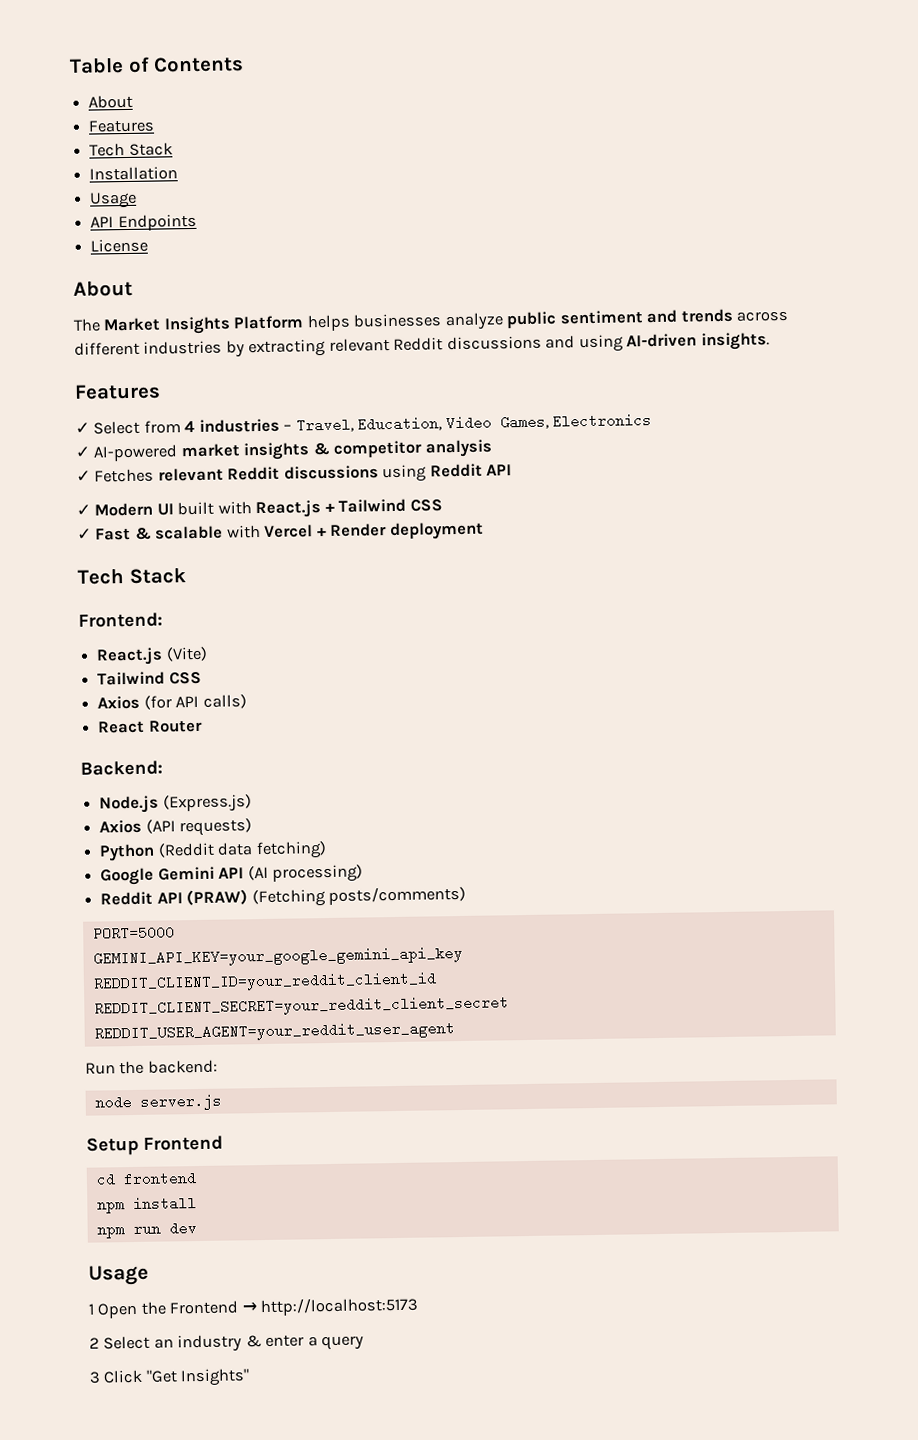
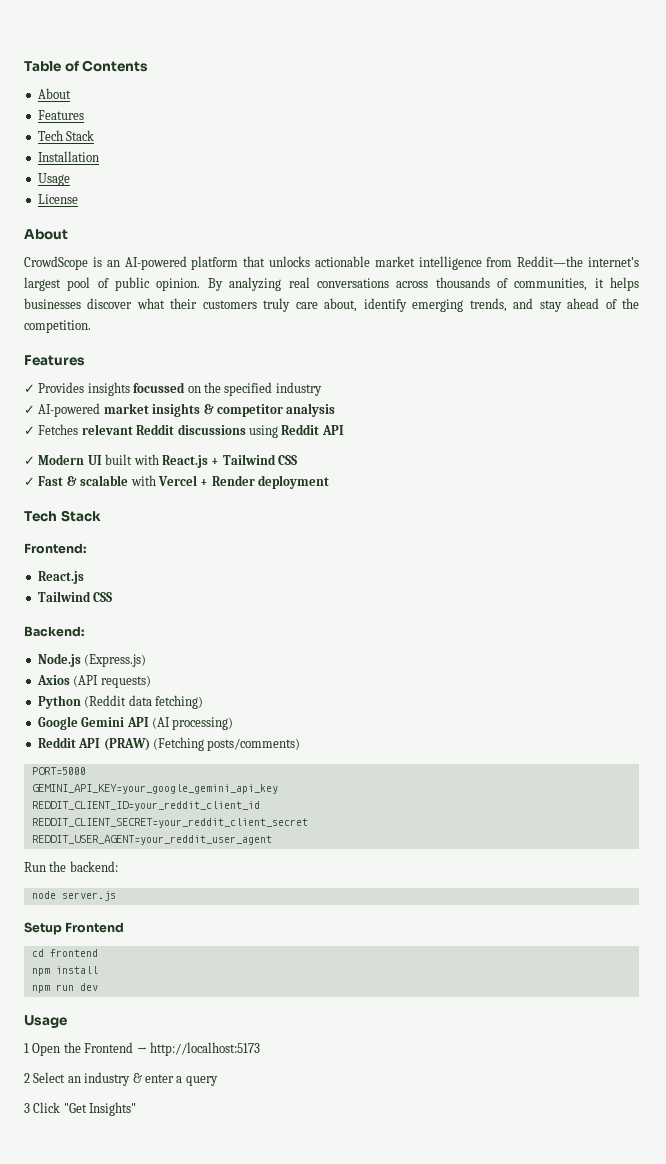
- API Endpoints
- The Market Insights Platform helps businesses analyze public sentiment and trends across different industries by extracting relevant Reddit discussions and using AI-driven insights.
+ CrowdScope is an AI-powered platform that unlocks actionable market intelligence from Reddit—the internet’s largest pool of public opinion. By analyzing real conversations across thousands of communities, it helps businesses discover what their customers truly care about, identify emerging trends, and stay ahead of the competition.
  Features
- ✓ Select from 4 industries – Travel, Education, Video Games, Electronics
+ ✓ Provides insights focussed on the specified industry
  Frontend:
- React.js (Vite)
+ React.js
  Tailwind CSS
- Axios (for API calls)
- React Router

